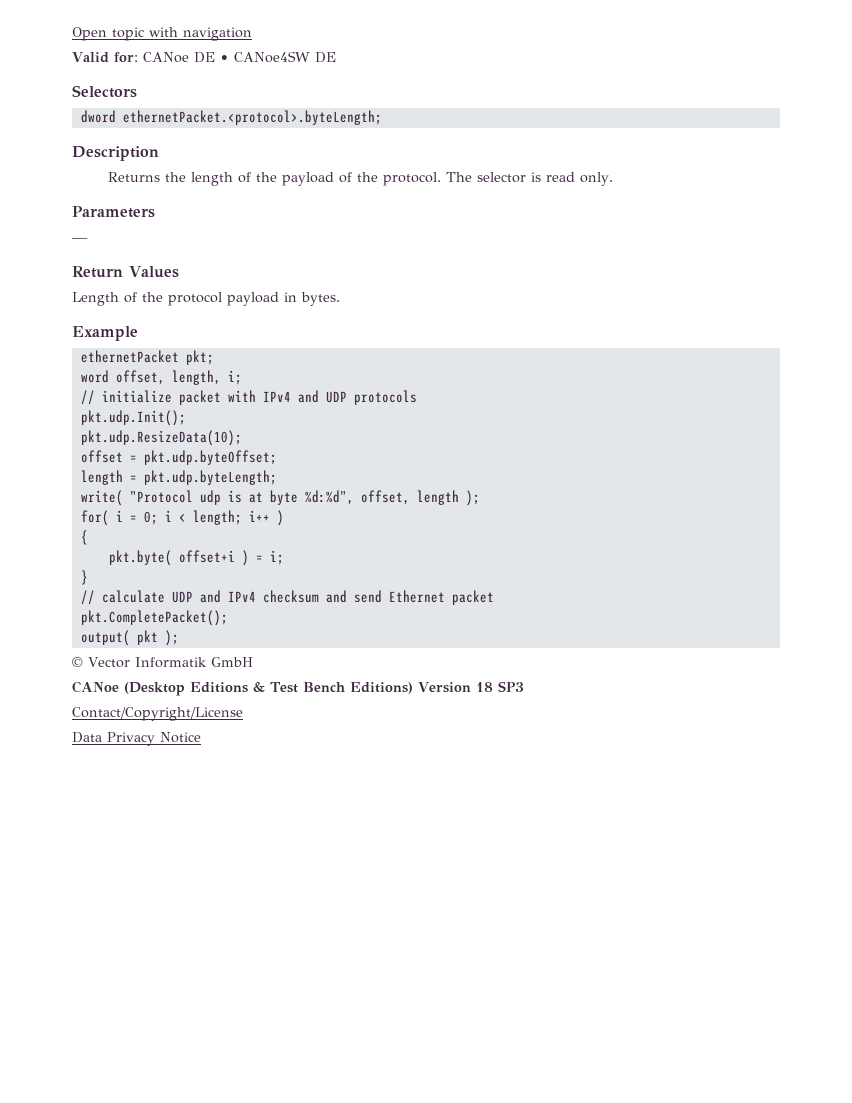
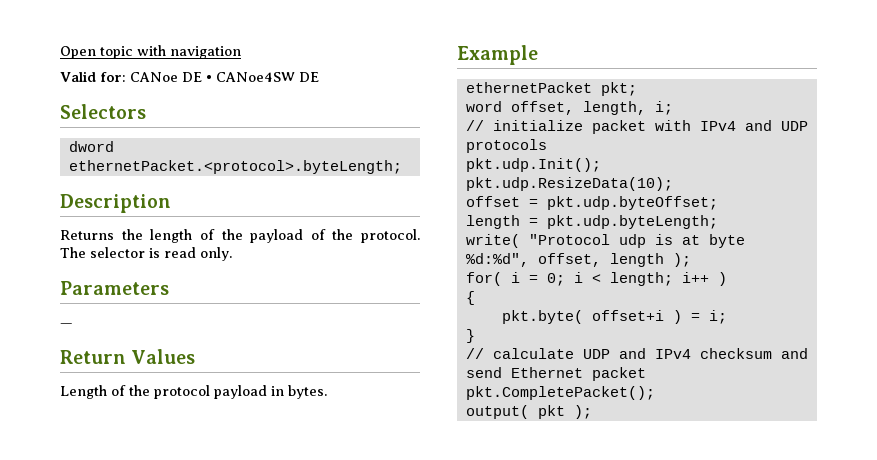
- © Vector Informatik GmbH
- CANoe (Desktop Editions & Test Bench Editions) Version 18 SP3
- Contact/Copyright/License
- Data Privacy Notice

